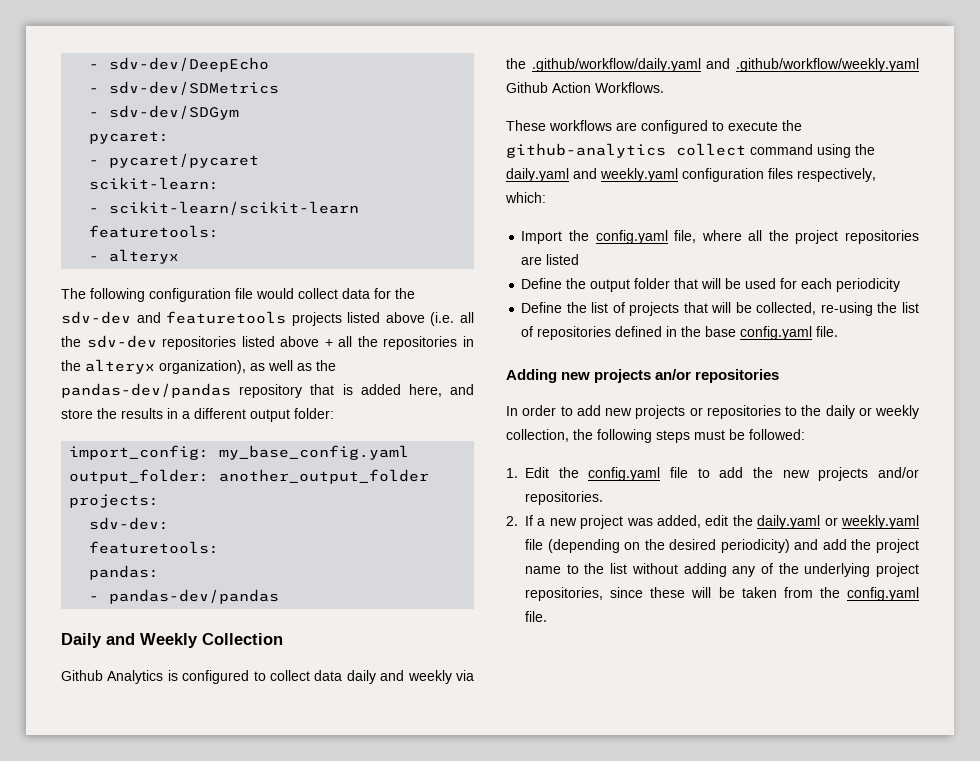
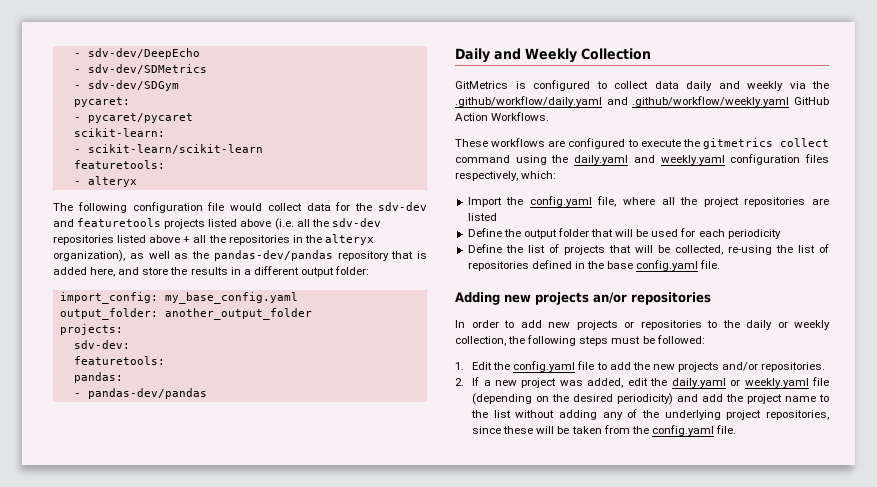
- Github Analytics is configured to collect data daily and weekly via the .github/workflow/daily.yaml and .github/workflow/weekly.yaml Github Action Workflows.
+ GitMetrics is configured to collect data daily and weekly via the .github/workflow/daily.yaml and .github/workflow/weekly.yaml GitHub Action Workflows.
- These workflows are configured to execute the github-analytics collect command using the daily.yaml and weekly.yaml configuration files respectively, which:
+ These workflows are configured to execute the gitmetrics collect command using the daily.yaml and weekly.yaml configuration files respectively, which:

